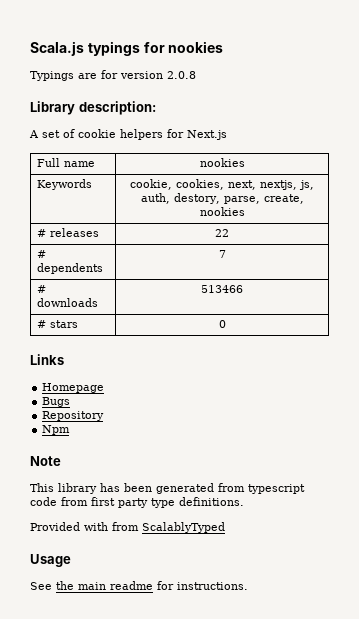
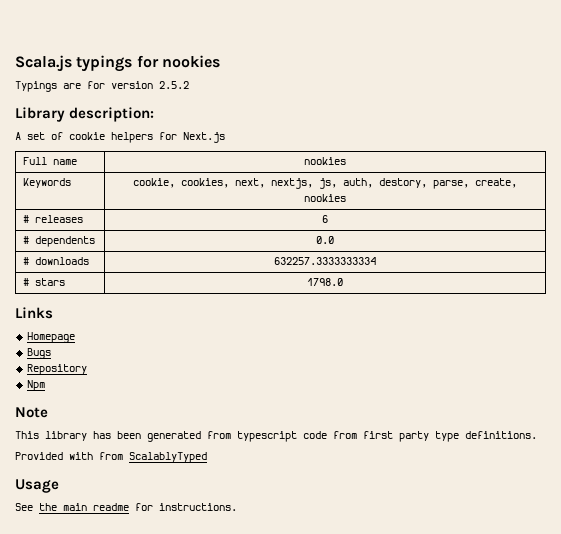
- Typings are for version 2.0.8
+ Typings are for version 2.5.2
- # releases | 22
+ # releases | 6
- # dependents | 7
+ # dependents | 0.0
- # downloads | 513466
+ # downloads | 632257.3333333334
- # stars | 0
+ # stars | 1798.0

